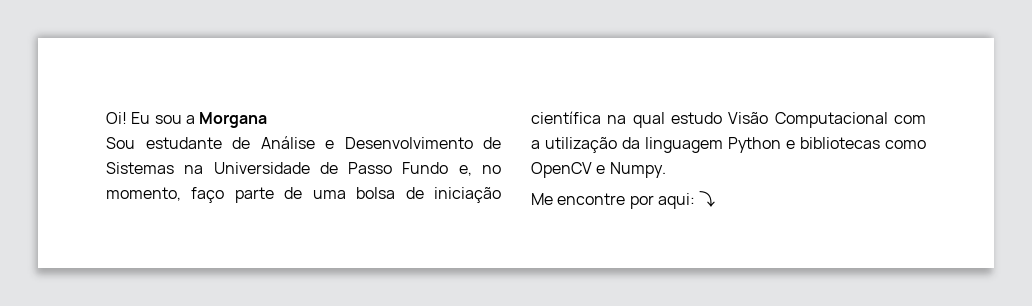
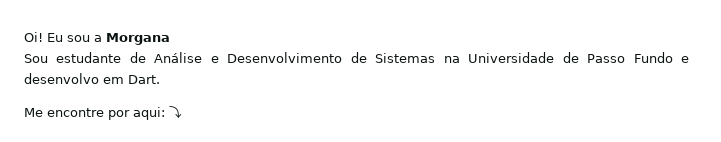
- Sou estudante de Análise e Desenvolvimento de Sistemas na Universidade de Passo Fundo e, no momento, faço parte de uma bolsa de iniciação científica na qual estudo Visão Computacional com a utilização da linguagem Python e bibliotecas como OpenCV e Numpy.
+ Sou estudante de Análise e Desenvolvimento de Sistemas na Universidade de Passo Fundo e desenvolvo em Dart.

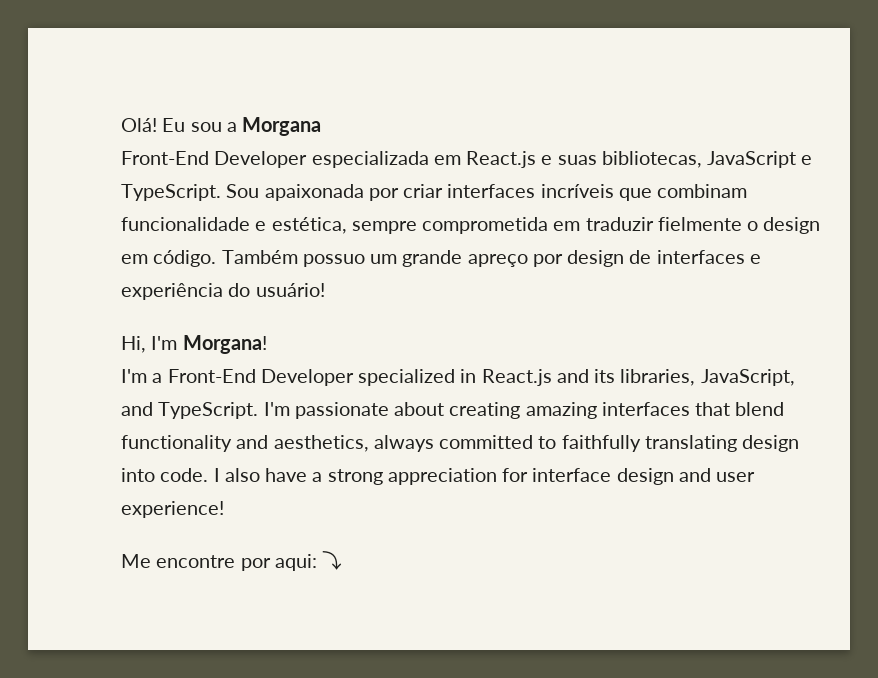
- Oi!
+ Olá!
- Sou estudante de Análise e Desenvolvimento de Sistemas na Universidade de Passo Fundo e desenvolvo em Dart.
+ Front-End Developer especializada em React.js e suas bibliotecas, JavaScript e TypeScript. Sou apaixonada por criar interfaces incríveis que combinam funcionalidade e estética, sempre comprometida em traduzir fielmente o design em código. Também possuo um grande apreço por design de interfaces e experiência do usuário!
+ Hi, I'm Morgana!
+ I'm a Front-End Developer specialized in React.js and its libraries, JavaScript, and TypeScript. I'm passionate about creating amazing interfaces that blend functionality and aesthetics, always committed to faithfully translating design into code. I also have a strong appreciation for interface design and user experience!

